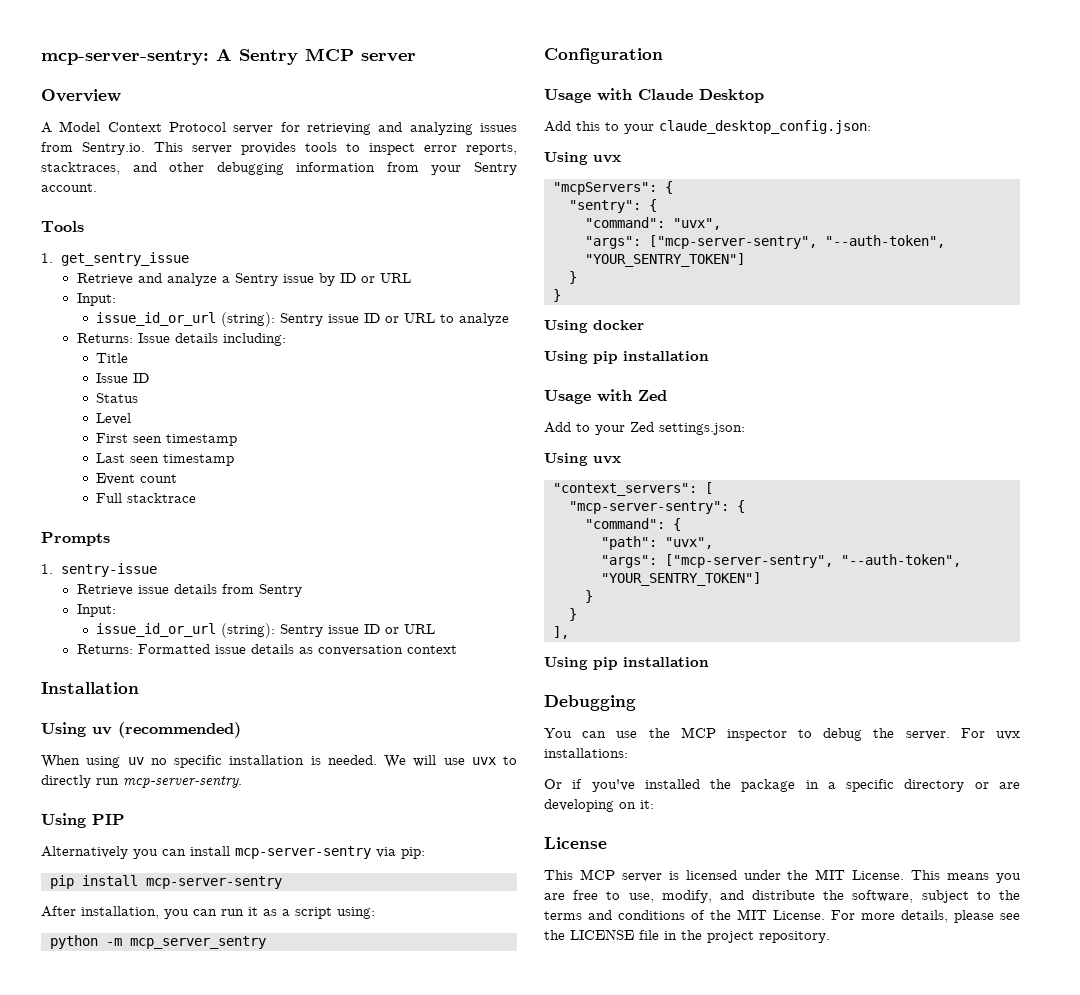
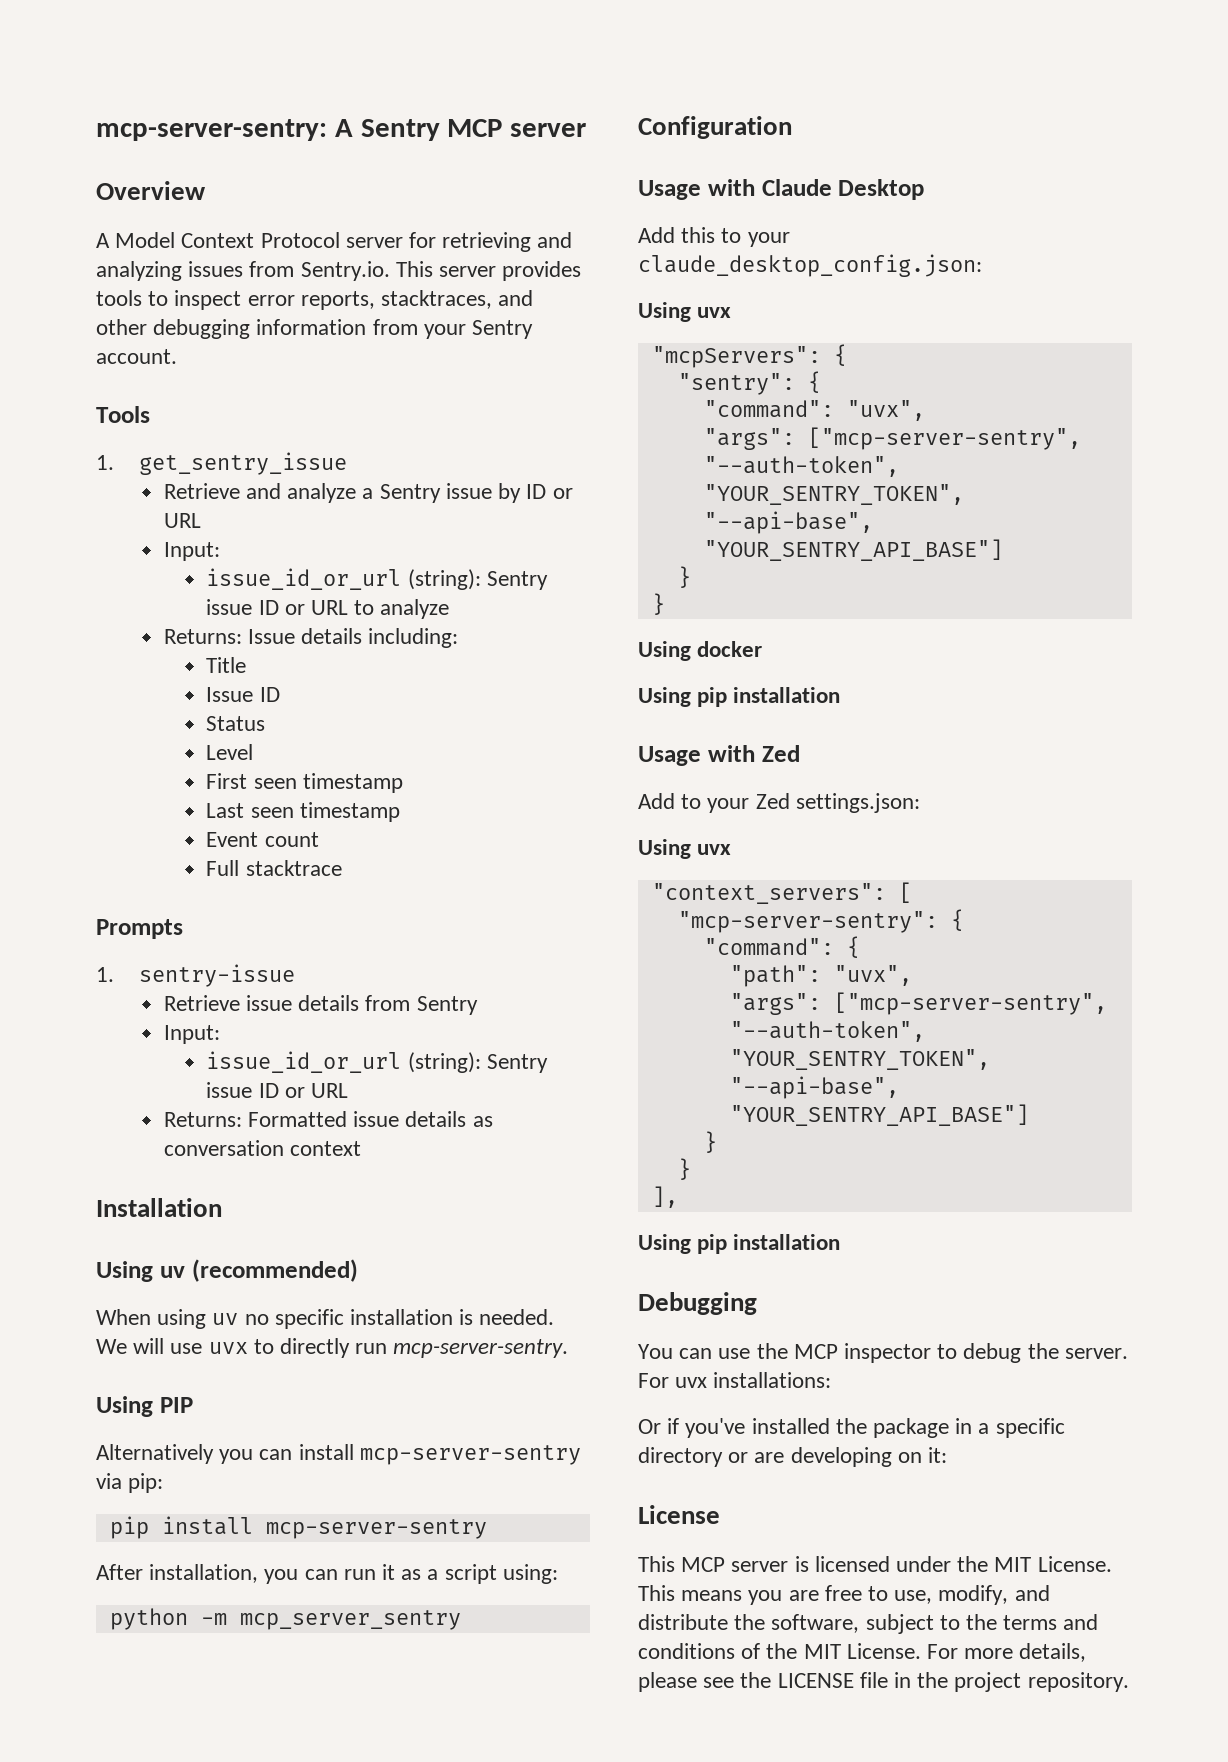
  "command": "uvx",
- "args": ["mcp-server-sentry", "--auth-token", "YOUR_SENTRY_TOKEN"]
+ "args": ["mcp-server-sentry", "--auth-token", "YOUR_SENTRY_TOKEN", "--api-base", "YOUR_SENTRY_API_BASE"]
  "path": "uvx",
- "args": ["mcp-server-sentry", "--auth-token", "YOUR_SENTRY_TOKEN"]
+ "args": ["mcp-server-sentry", "--auth-token", "YOUR_SENTRY_TOKEN", "--api-base", "YOUR_SENTRY_API_BASE"]

